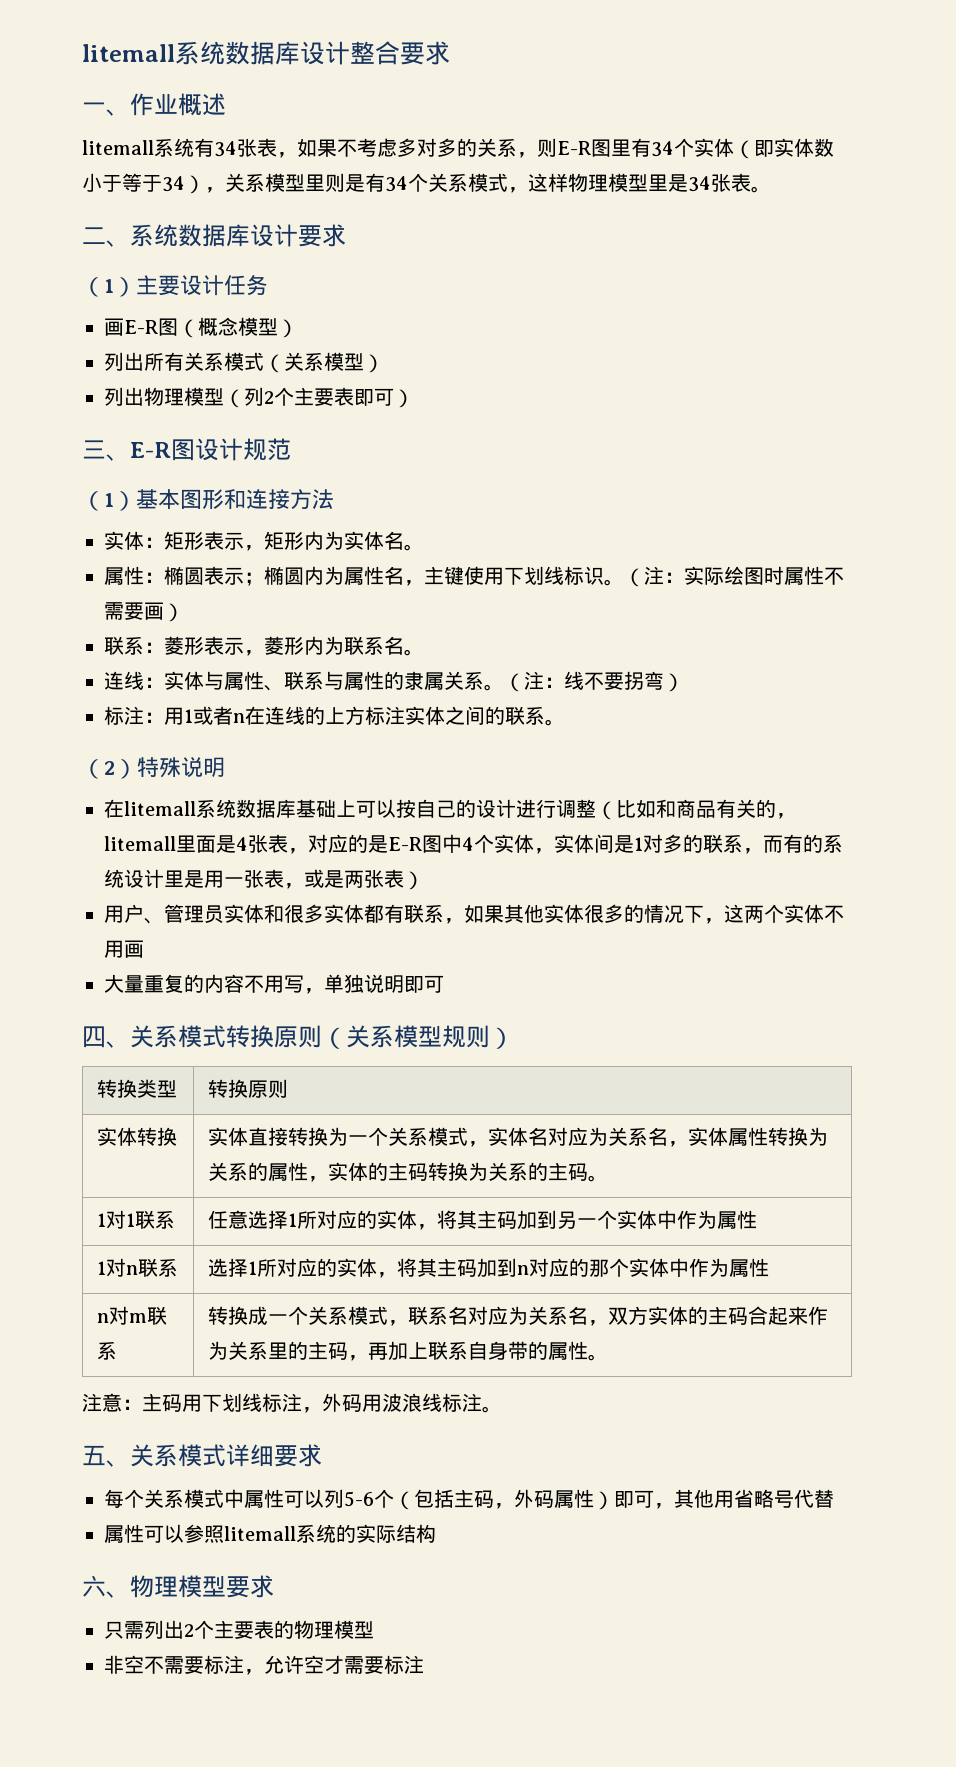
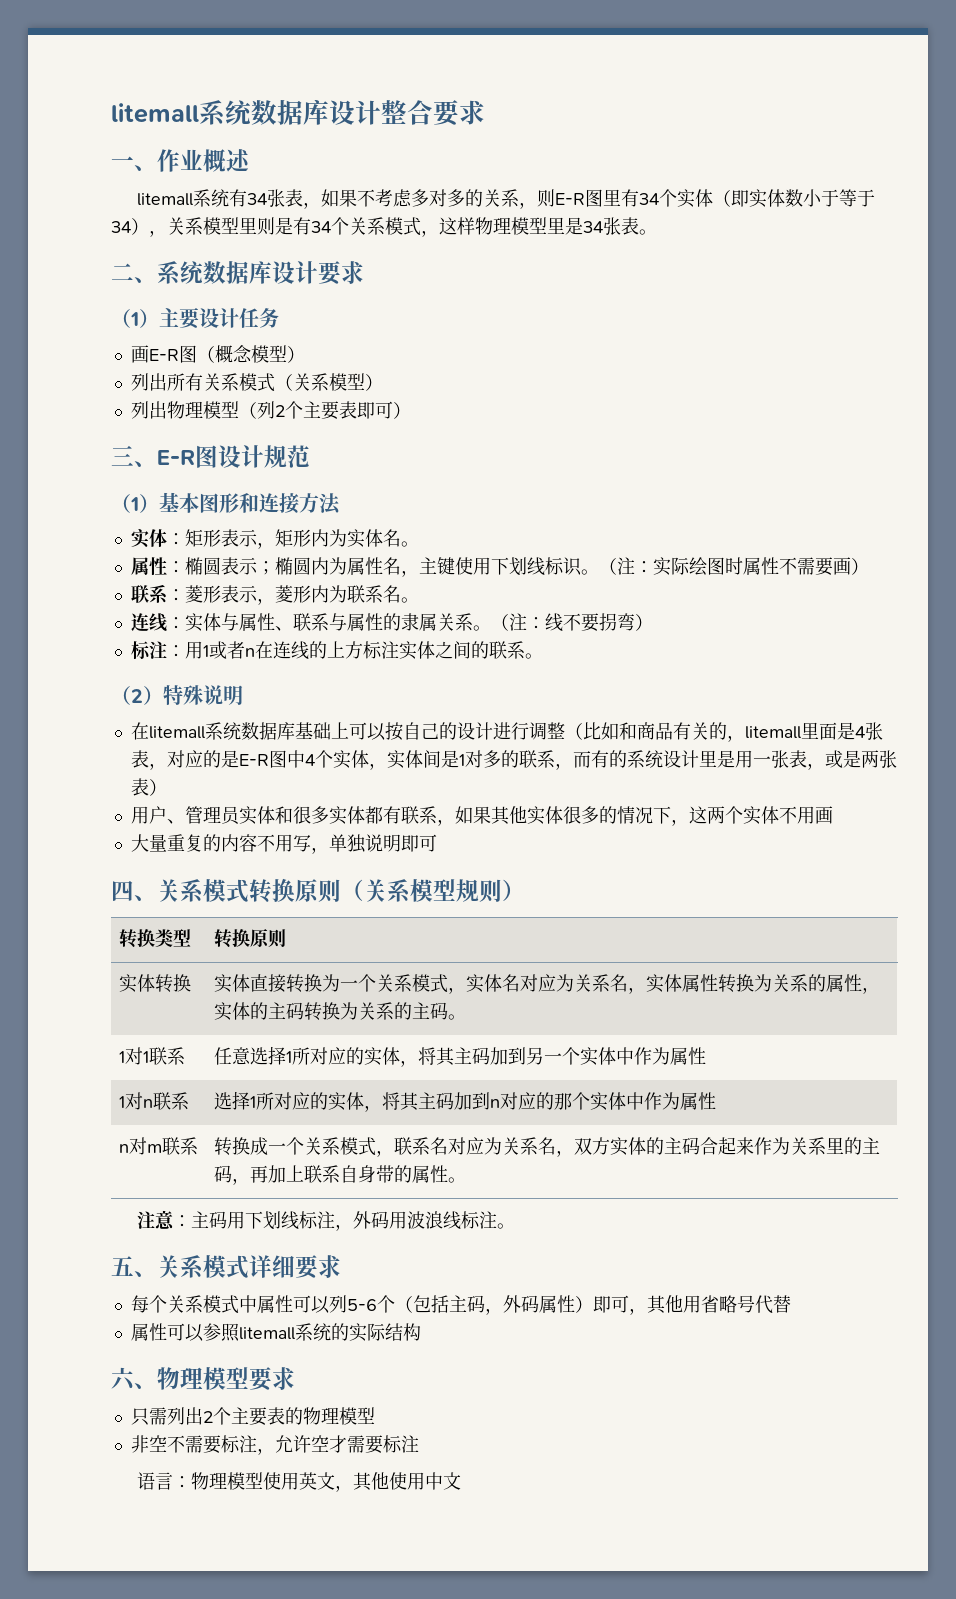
+ 语言：物理模型使用英文，其他使用中文

